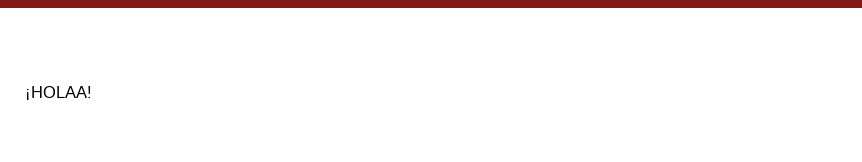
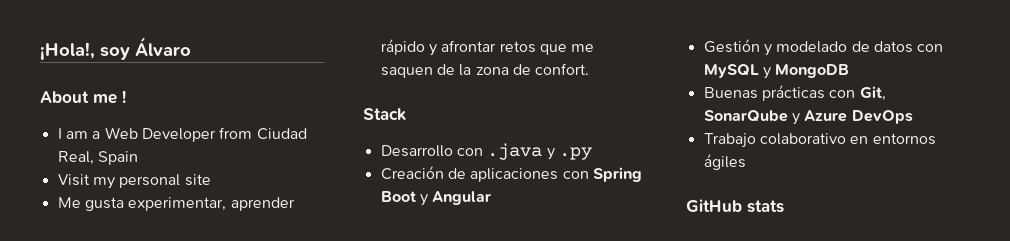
- ¡HOLAA!
+ ¡Hola!, soy Álvaro
+ About me !
+ I am a Web Developer from Ciudad Real, Spain
+ Visit my personal site
+ Me gusta experimentar, aprender rápido y afrontar retos que me saquen de la zona de confort.
+ Stack
+ Desarrollo con .java y .py
+ Creación de aplicaciones con Spring Boot y Angular
+ Gestión y modelado de datos con MySQL y MongoDB
+ Buenas prácticas con Git, SonarQube y Azure DevOps
+ Trabajo colaborativo en entornos ágiles
+ GitHub stats

